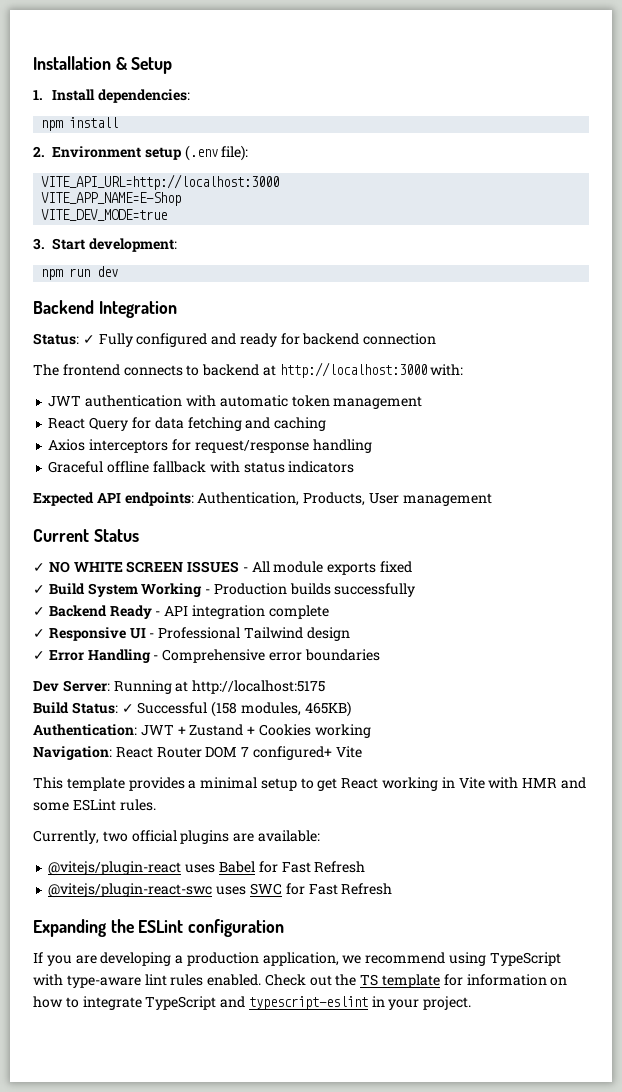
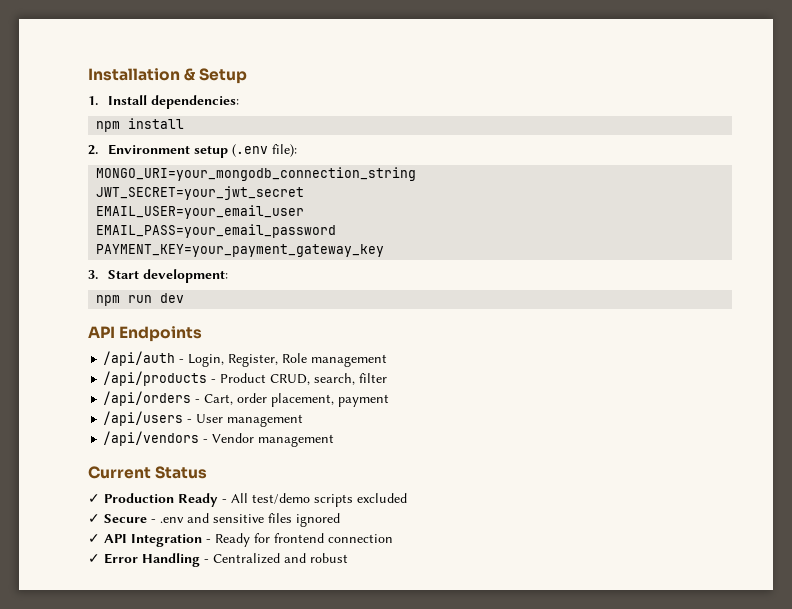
- VITE_API_URL=http://localhost:3000
- VITE_APP_NAME=E-Shop
- VITE_DEV_MODE=true
+ MONGO_URI=your_mongodb_connection_string
+ JWT_SECRET=your_jwt_secret
+ EMAIL_USER=your_email_user
+ EMAIL_PASS=your_email_password
+ PAYMENT_KEY=your_payment_gateway_key
- Backend Integration
- Status: ✓ Fully configured and ready for backend connection
- The frontend connects to backend at http://localhost:3000 with:
- JWT authentication with automatic token management
- React Query for data fetching and caching
- Axios interceptors for request/response handling
- Graceful offline fallback with status indicators
- Expected API endpoints: Authentication, Products, User management
+ API Endpoints
+ /api/auth - Login, Register, Role management
+ /api/products - Product CRUD, search, filter
+ /api/orders - Cart, order placement, payment
+ /api/users - User management
+ /api/vendors - Vendor management
  Current Status
- ✓ NO WHITE SCREEN ISSUES - All module exports fixed
- ✓ Build System Working - Production builds successfully
- ✓ Backend Ready - API integration complete
- ✓ Responsive UI - Professional Tailwind design
- ✓ Error Handling - Comprehensive error boundaries
- Dev Server: Running at http://localhost:5175
- Build Status: ✓ Successful (158 modules, 465KB)
- Authentication: JWT + Zustand + Cookies working
- Navigation: React Router DOM 7 configured+ Vite
- This template provides a minimal setup to get React working in Vite with HMR and some ESLint rules.
- Currently, two official plugins are available:
- @vitejs/plugin-react uses Babel for Fast Refresh
- @vitejs/plugin-react-swc uses SWC for Fast Refresh
- Expanding the ESLint configuration
- If you are developing a production application, we recommend using TypeScript with type-aware lint rules enabled. Check out the TS template for information on how to integrate TypeScript and typescript-eslint in your project.
+ ✓ Production Ready - All test/demo scripts excluded
+ ✓ Secure - .env and sensitive files ignored
+ ✓ API Integration - Ready for frontend connection
+ ✓ Error Handling - Centralized and robust

